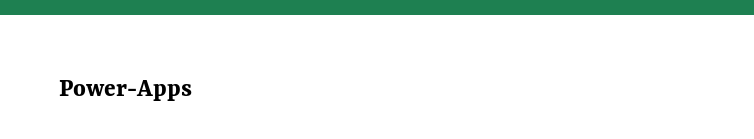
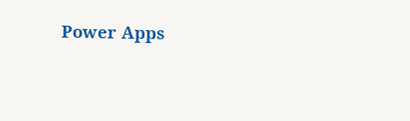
- Power-Apps
+ Power Apps

